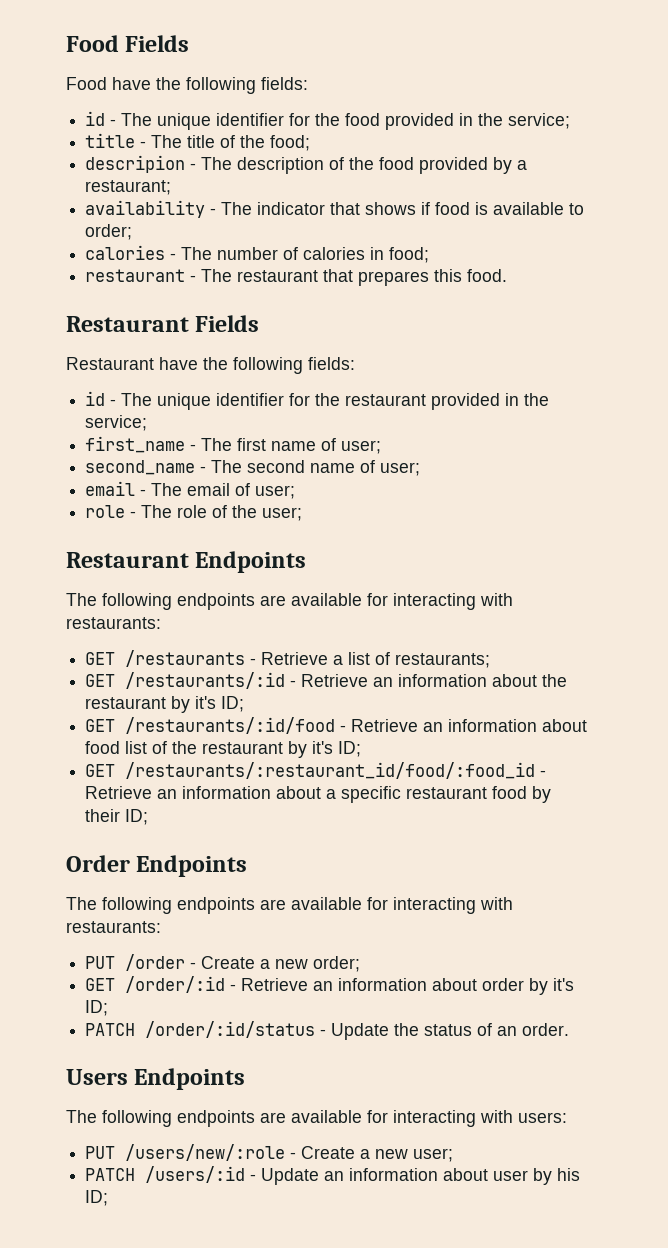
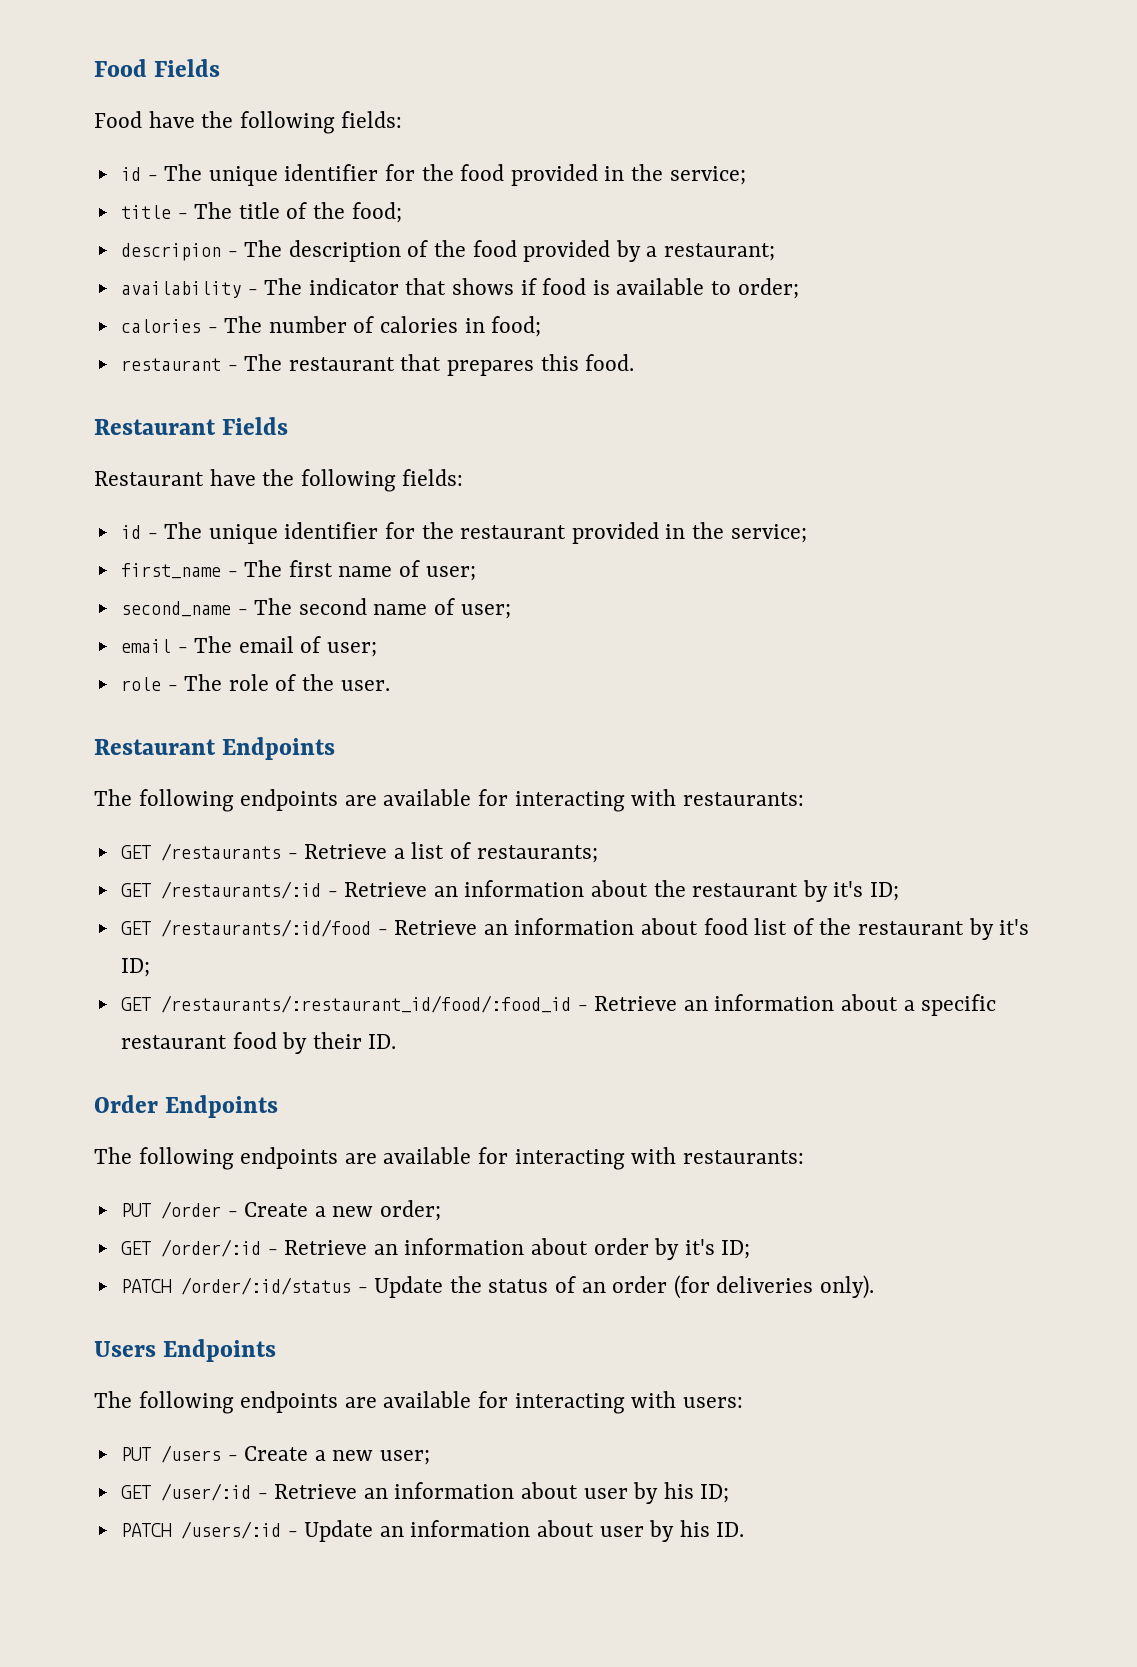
- role - The role of the user;
+ role - The role of the user.
- GET /restaurants/:restaurant_id/food/:food_id - Retrieve an information about a specific restaurant food by their ID;
+ GET /restaurants/:restaurant_id/food/:food_id - Retrieve an information about a specific restaurant food by their ID.
- PATCH /order/:id/status - Update the status of an order.
+ PATCH /order/:id/status - Update the status of an order (for deliveries only).
- PUT /users/new/:role - Create a new user;
+ PUT /users - Create a new user;
+ GET /user/:id - Retrieve an information about user by his ID;
- PATCH /users/:id - Update an information about user by his ID;
+ PATCH /users/:id - Update an information about user by his ID.

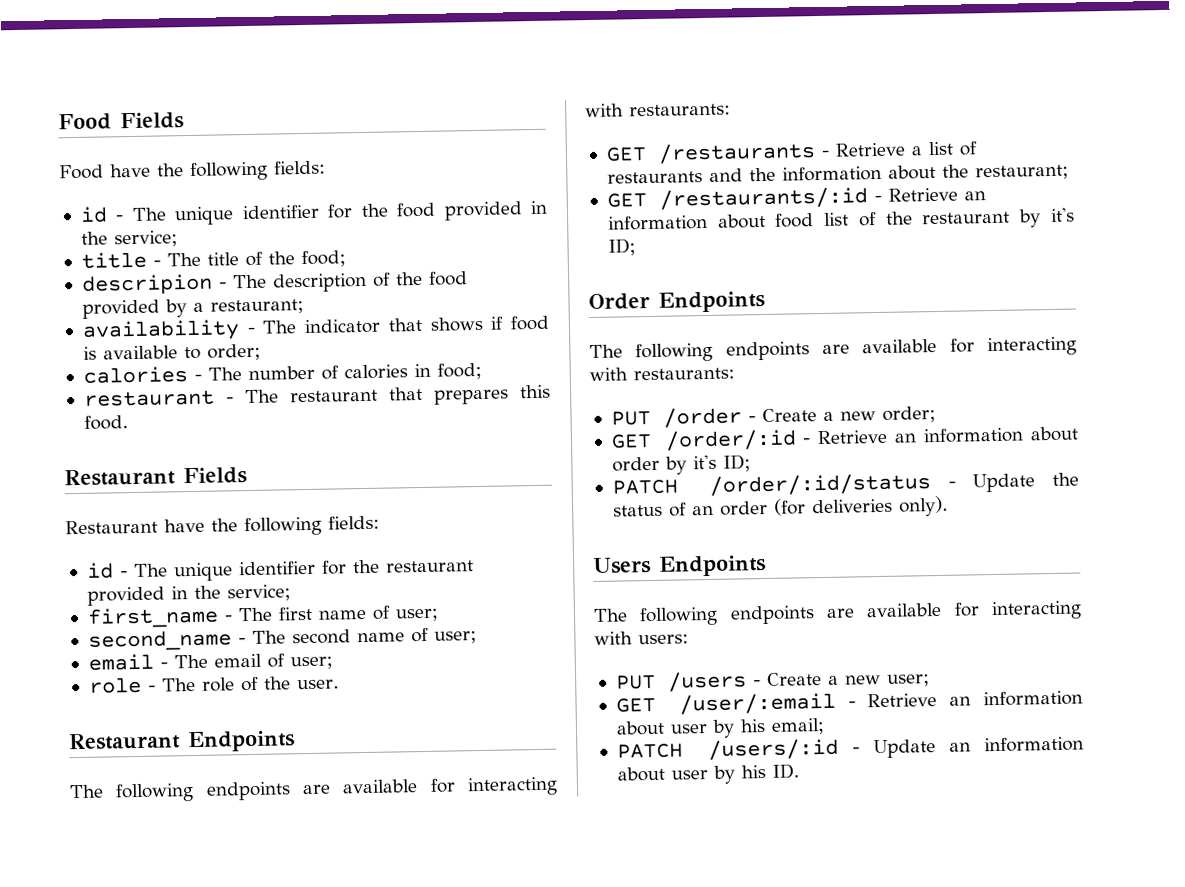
- GET /restaurants - Retrieve a list of restaurants;
+ GET /restaurants - Retrieve a list of restaurants and the information about the restaurant;
- GET /restaurants/:id - Retrieve an information about the restaurant by it's ID;
- GET /restaurants/:id/food - Retrieve an information about food list of the restaurant by it's ID;
+ GET /restaurants/:id - Retrieve an information about food list of the restaurant by it's ID;
- GET /restaurants/:restaurant_id/food/:food_id - Retrieve an information about a specific restaurant food by their ID.
- GET /user/:id - Retrieve an information about user by his ID;
+ GET /user/:email - Retrieve an information about user by his email;

